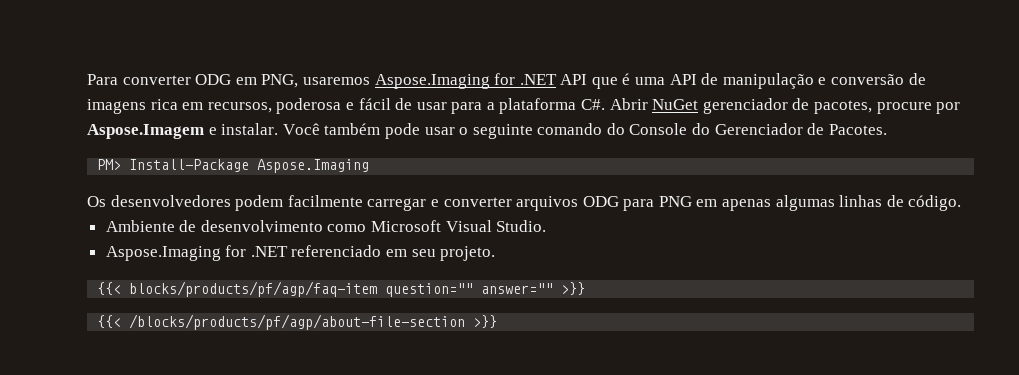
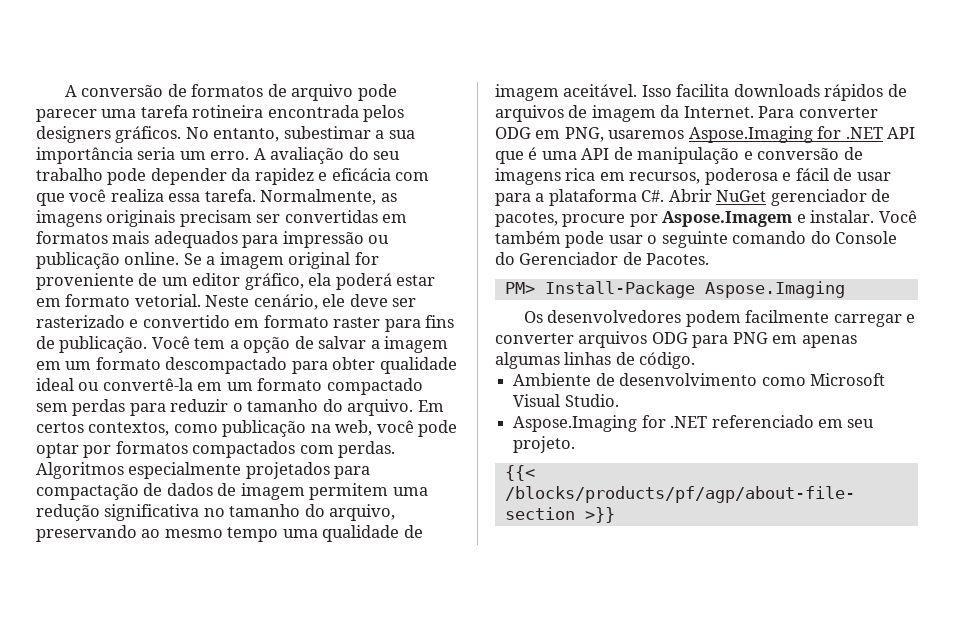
+ A conversão de formatos de arquivo pode parecer uma tarefa rotineira encontrada pelos designers gráficos. No entanto, subestimar a sua importância seria um erro. A avaliação do seu trabalho pode depender da rapidez e eficácia com que você realiza essa tarefa. Normalmente, as imagens originais precisam ser convertidas em formatos mais adequados para impressão ou publicação online. Se a imagem original for proveniente de um editor gráfico, ela poderá estar em formato vetorial. Neste cenário, ele deve ser rasterizado e convertido em formato raster para fins de publicação. Você tem a opção de salvar a imagem em um formato descompactado para obter qualidade ideal ou convertê-la em um formato compactado sem perdas para reduzir o tamanho do arquivo. Em certos contextos, como publicação na web, você pode optar por formatos compactados com perdas. Algoritmos especialmente projetados para compactação de dados de imagem permitem uma redução significativa no tamanho do arquivo, preservando ao mesmo tempo uma qualidade de imagem aceitável. Isso facilita downloads rápidos de arquivos de imagem da Internet.
- {{< blocks/products/pf/agp/faq-item question="" answer="" >}}

